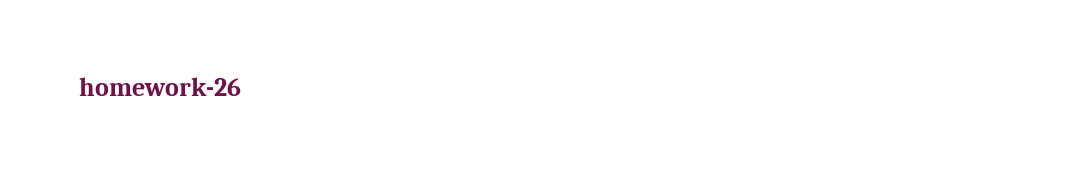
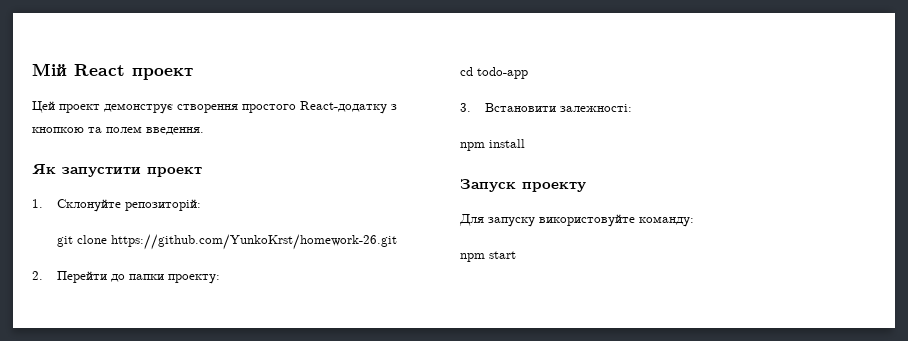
- homework-26
+ Мій React проект
+ Цей проект демонструє створення простого React-додатку з кнопкою та полем введення.
+ Як запустити проект
+ 1. Склонуйте репозиторій:
+ git clone https://github.com/YunkoKrst/homework-26.git
+ 2. Перейти до папки проекту:
+ cd todo-app
+ 3. Встановити залежності:
+ npm install
+ Запуск проекту
+ Для запуску використовуйте команду:
+ npm start

